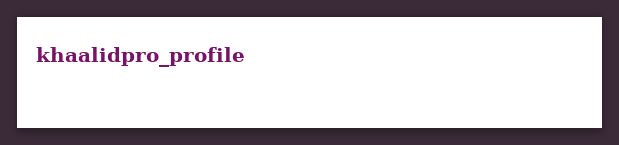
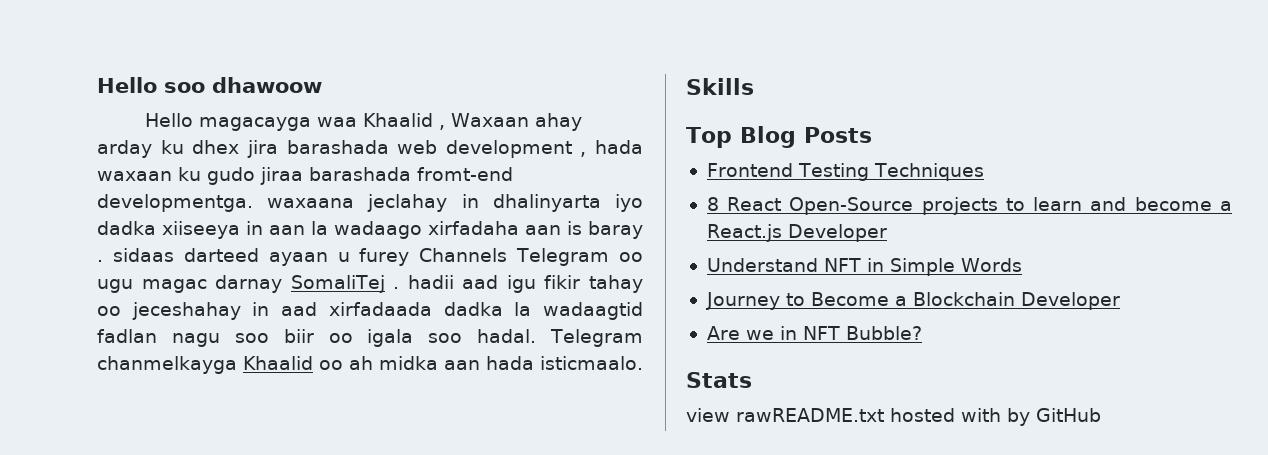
- khaalidpro_profile
+ Hello soo dhawoow
+ Hello magacayga waa Khaalid , Waxaan ahay arday ku dhex jira barashada web development , hada waxaan ku gudo jiraa barashada fromt-end developmentga. waxaana jeclahay in dhalinyarta iyo dadka xiiseeya in aan la wadaago xirfadaha aan is baray . sidaas darteed ayaan u furey Channels Telegram oo ugu magac darnay SomaliTej . hadii aad igu fikir tahay oo jeceshahay in aad xirfadaada dadka la wadaagtid fadlan nagu soo biir oo igala soo hadal. Telegram chanmelkayga Khaalid oo ah midka aan hada isticmaalo.
+ Skills
+ Top Blog Posts
+ Frontend Testing Techniques
+ 8 React Open-Source projects to learn and become a React.js Developer
+ Understand NFT in Simple Words
+ Journey to Become a Blockchain Developer
+ Are we in NFT Bubble?
+ Stats
+ view rawREADME.txt hosted with by GitHub

